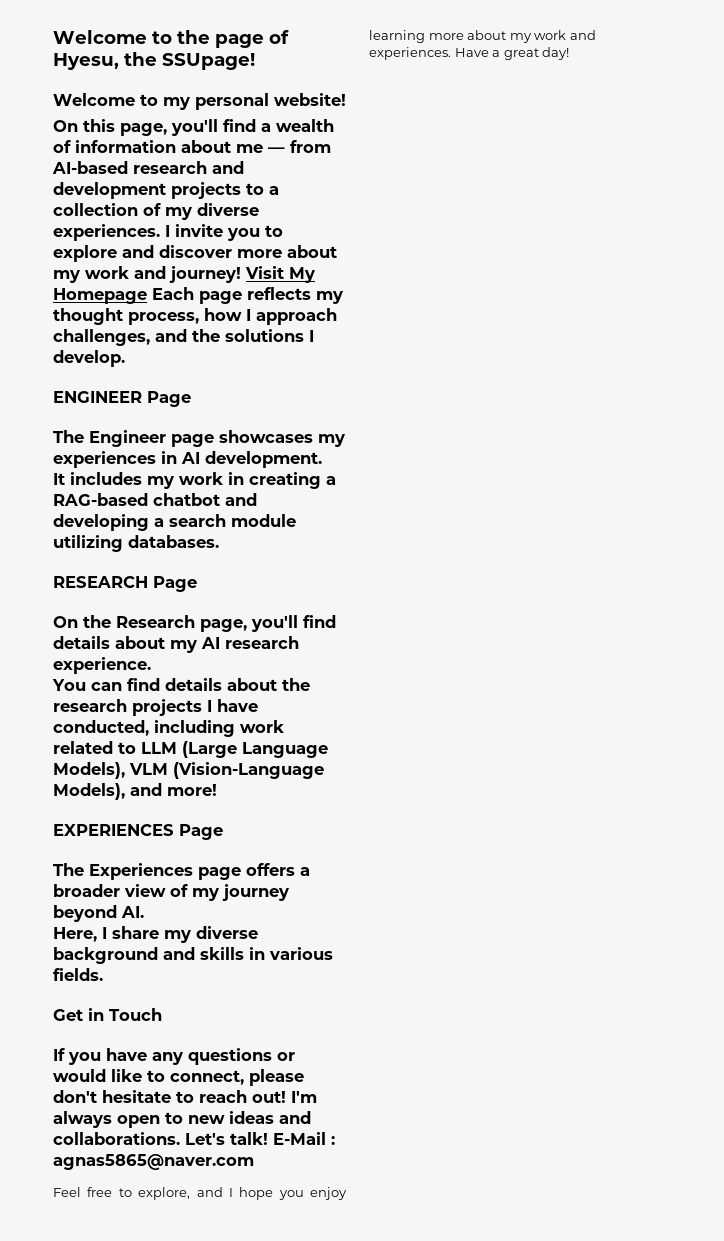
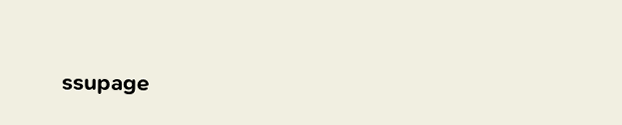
- Welcome to the page of Hyesu, the SSUpage!
- Welcome to my personal website!
- On this page, you'll find a wealth of information about me — from AI-based research and development projects to a collection of my diverse experiences. I invite you to explore and discover more about my work and journey! Visit My Homepage Each page reflects my thought process, how I approach challenges, and the solutions I develop.
- ENGINEER Page
- The Engineer page showcases my experiences in AI development.
- It includes my work in creating a RAG-based chatbot and developing a search module utilizing databases.
- RESEARCH Page
- On the Research page, you'll find details about my AI research experience.
- You can find details about the research projects I have conducted, including work related to LLM (Large Language Models), VLM (Vision-Language Models), and more!
- EXPERIENCES Page
- The Experiences page offers a broader view of my journey beyond AI.
- Here, I share my diverse background and skills in various fields.
- Get in Touch
- If you have any questions or would like to connect, please don't hesitate to reach out! I'm always open to new ideas and collaborations. Let's talk! E-Mail : agnas5865@naver.com
- Feel free to explore, and I hope you enjoy learning more about my work and experiences. Have a great day!
+ ssupage

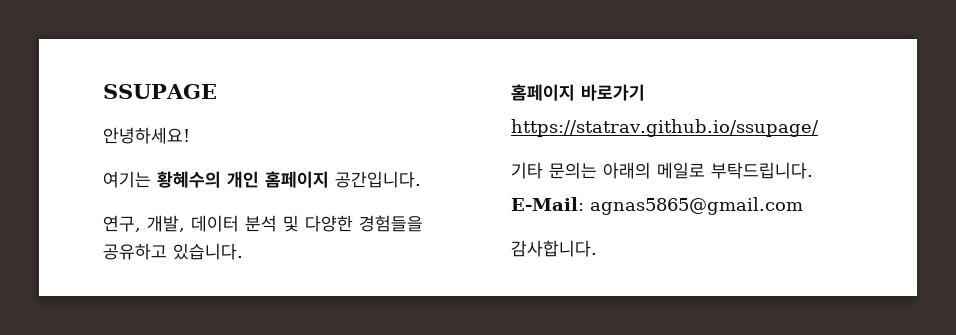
- ssupage
+ SSUPAGE
+ 안녕하세요!
+ 여기는 황혜수의 개인 홈페이지 공간입니다.
+ 연구, 개발, 데이터 분석 및 다양한 경험들을 공유하고 있습니다.
+ 홈페이지 바로가기
+ https://statrav.github.io/ssupage/
+ 기타 문의는 아래의 메일로 부탁드립니다.
+ E-Mail: agnas5865@gmail.com
+ 감사합니다.

